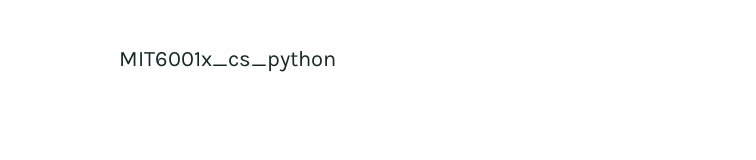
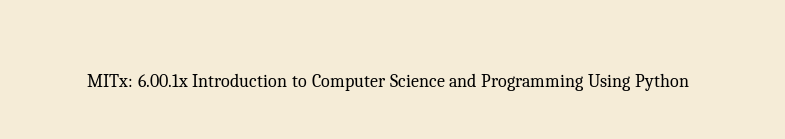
- MIT6001x_cs_python
+ MITx: 6.00.1x Introduction to Computer Science and Programming Using Python

